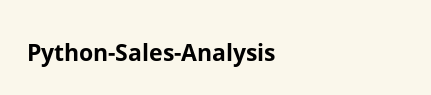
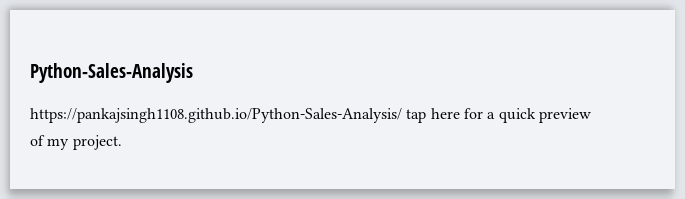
+ https://pankajsingh1108.github.io/Python-Sales-Analysis/ tap here for a quick preview of my project.

